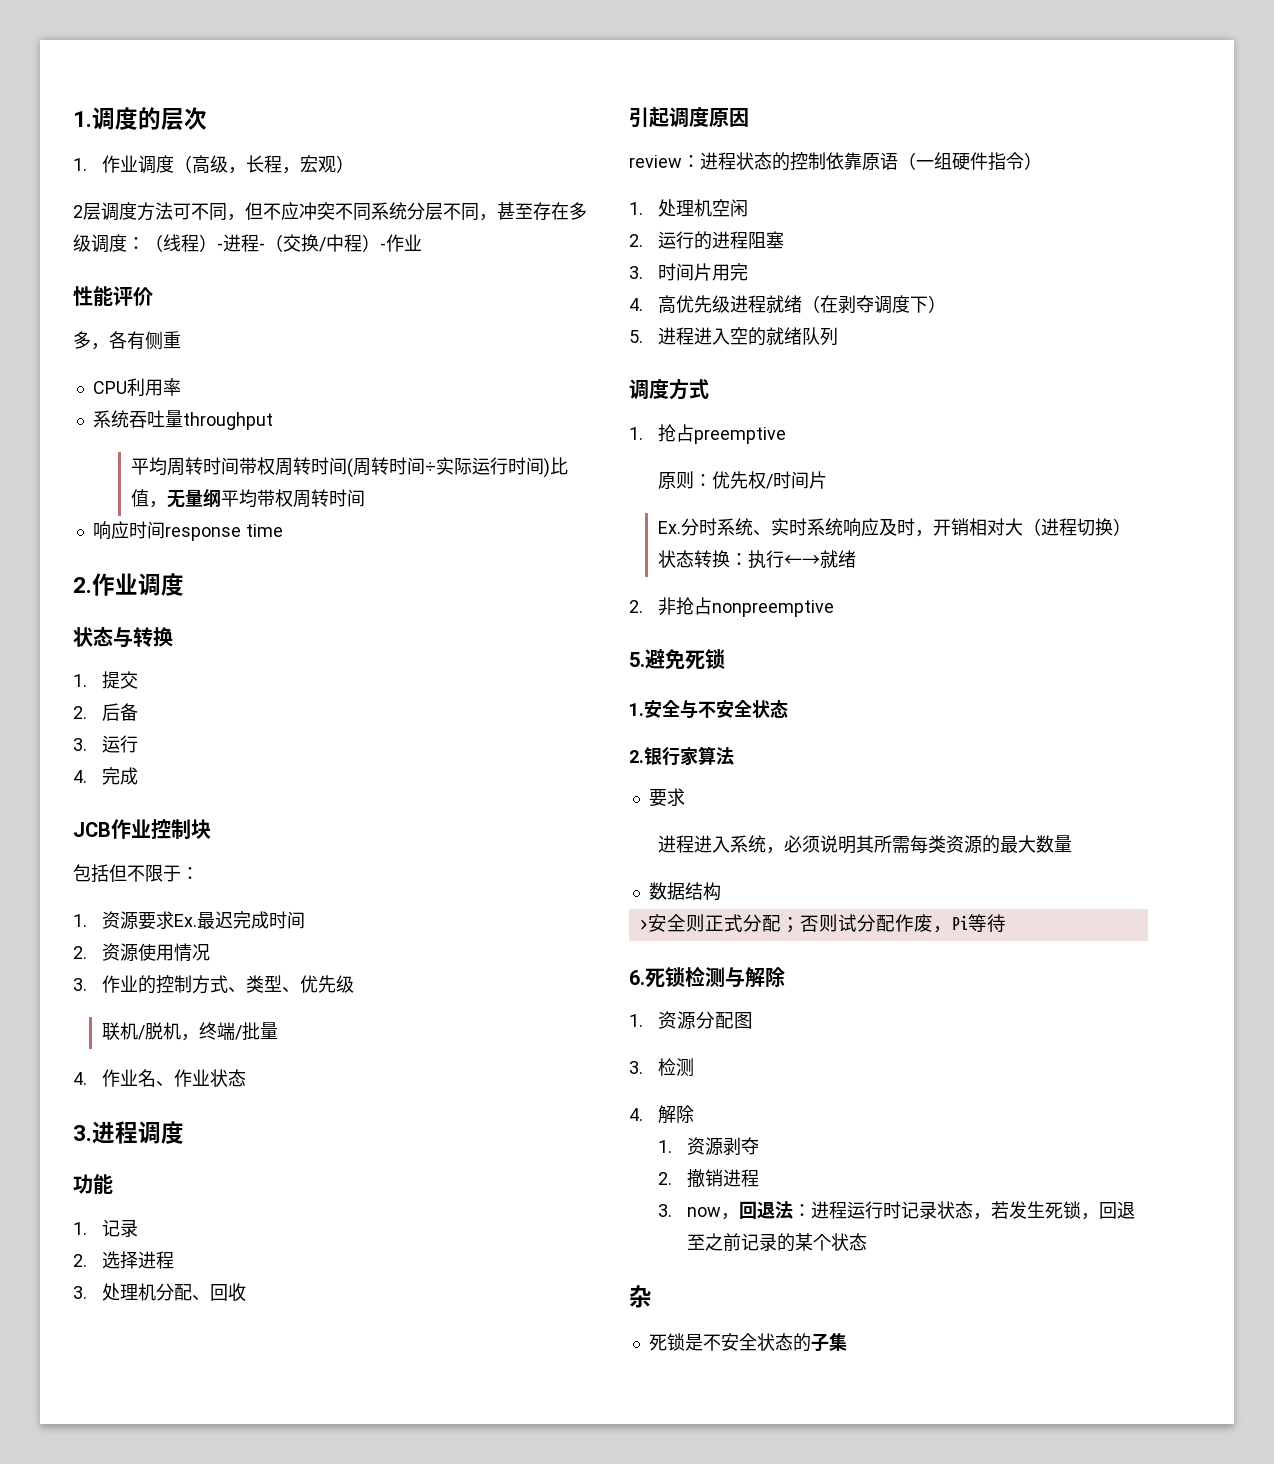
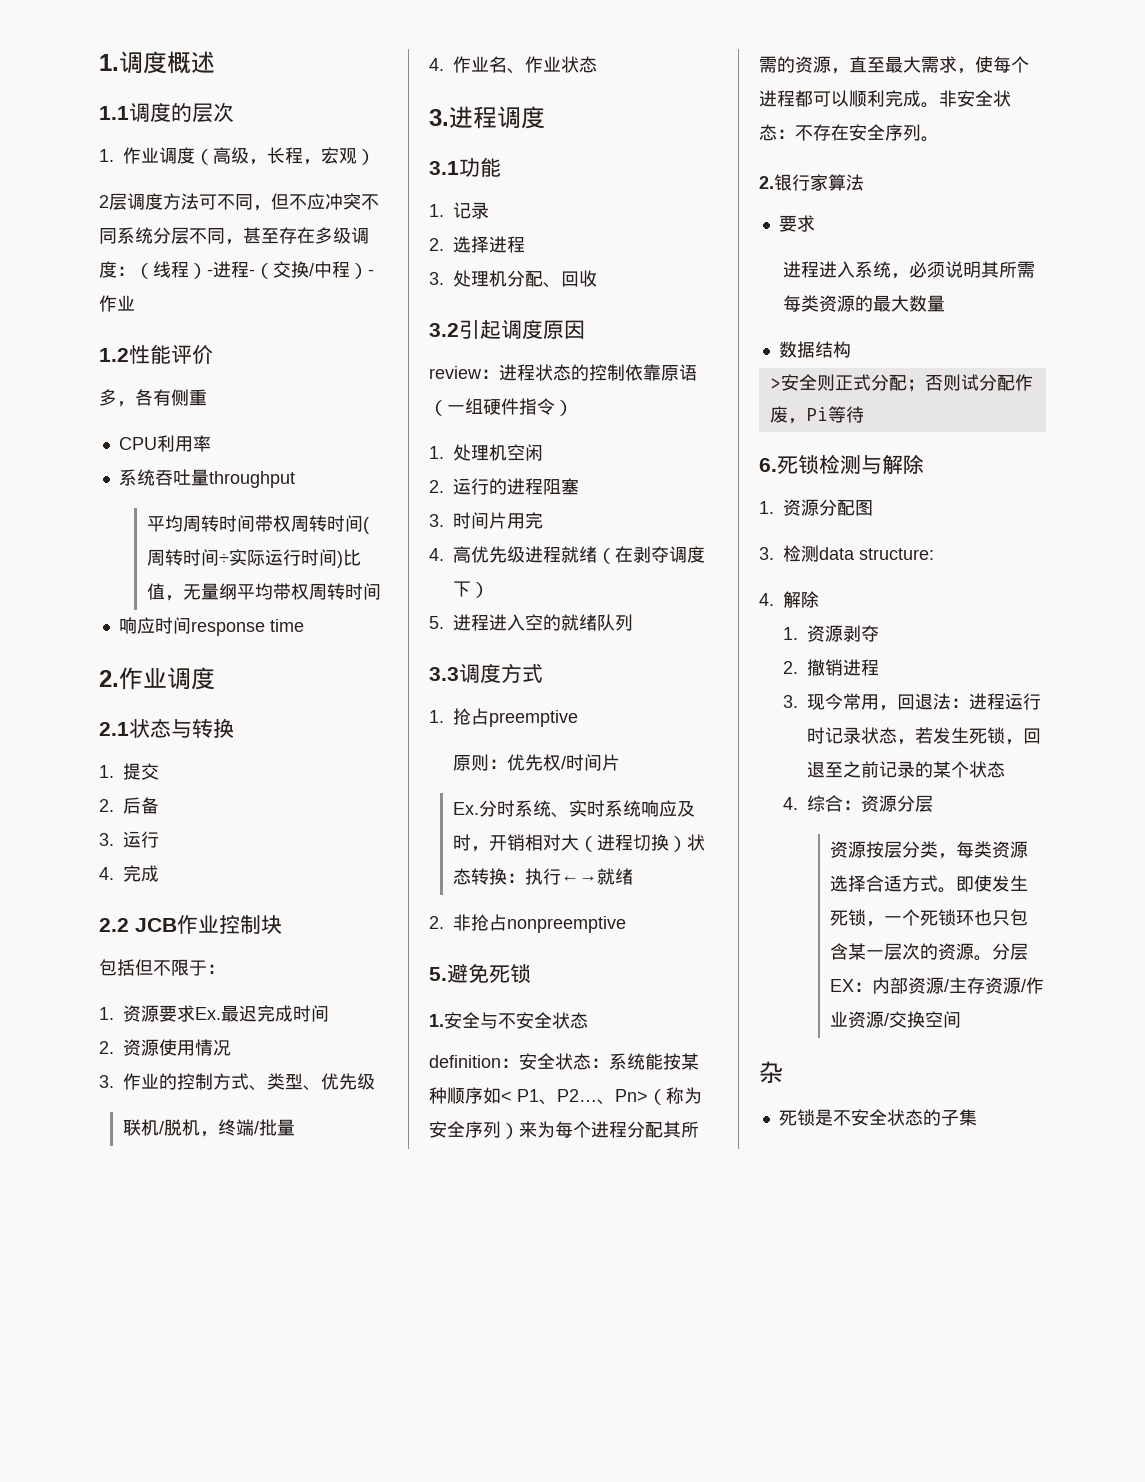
- 1.调度的层次
+ 1.调度概述
+ 1.1调度的层次
- 性能评价
+ 1.2性能评价
- 状态与转换
+ 2.1状态与转换
- JCB作业控制块
+ 2.2 JCB作业控制块
- 功能
+ 3.1功能
- 引起调度原因
+ 3.2引起调度原因
- 调度方式
+ 3.3调度方式
+ definition：安全状态：系统能按某种顺序如< P1、P2…、Pn>（称为安全序列）来为每个进程分配其所需的资源，直至最大需求，使每个进程都可以顺利完成。非安全状态：不存在安全序列。
- 3.检测
+ 3.检测data structure:
- 3. now，回退法：进程运行时记录状态，若发生死锁，回退至之前记录的某个状态
+ 3.现今常用，回退法：进程运行时记录状态，若发生死锁，回退至之前记录的某个状态
+ 4.综合：资源分层
+ 资源按层分类，每类资源选择合适方式。即使发生死锁，一个死锁环也只包含某一层次的资源。分层EX：内部资源/主存资源/作业资源/交换空间

